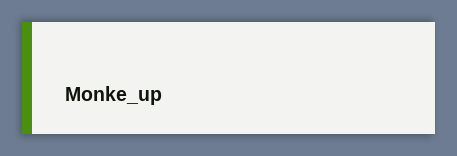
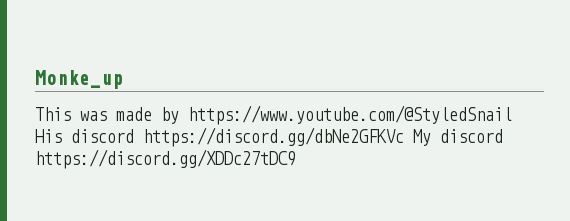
+ This was made by https://www.youtube.com/@StyledSnail His discord https://discord.gg/dbNe2GFKVc My discord https://discord.gg/XDDc27tDC9

